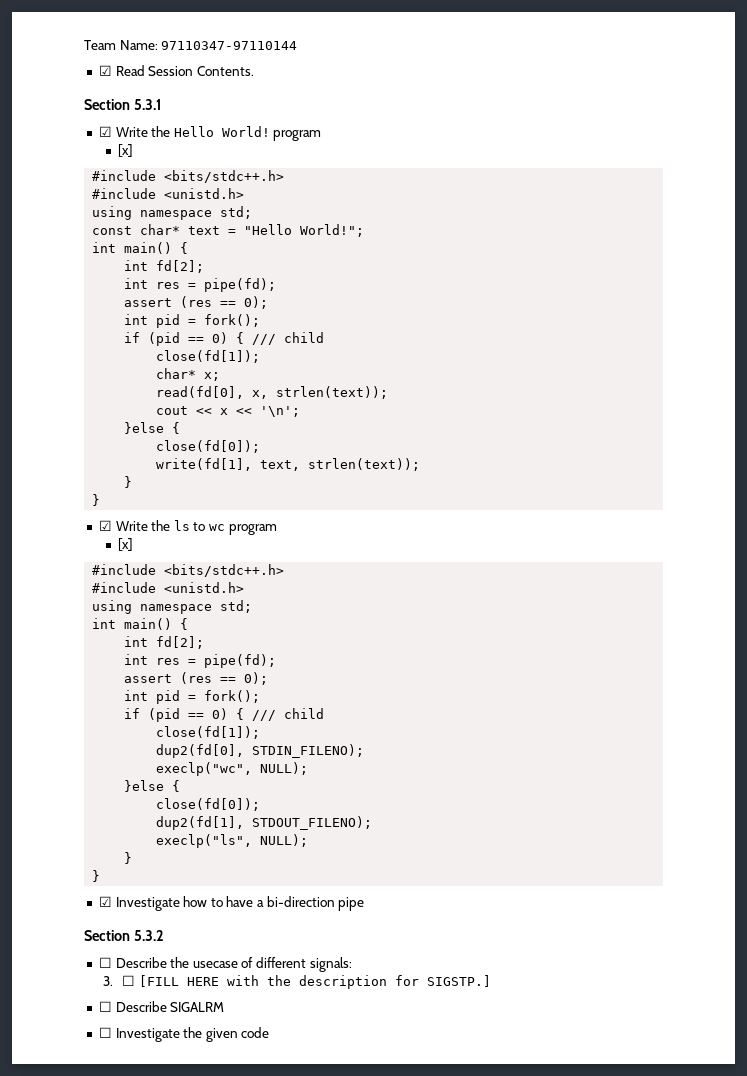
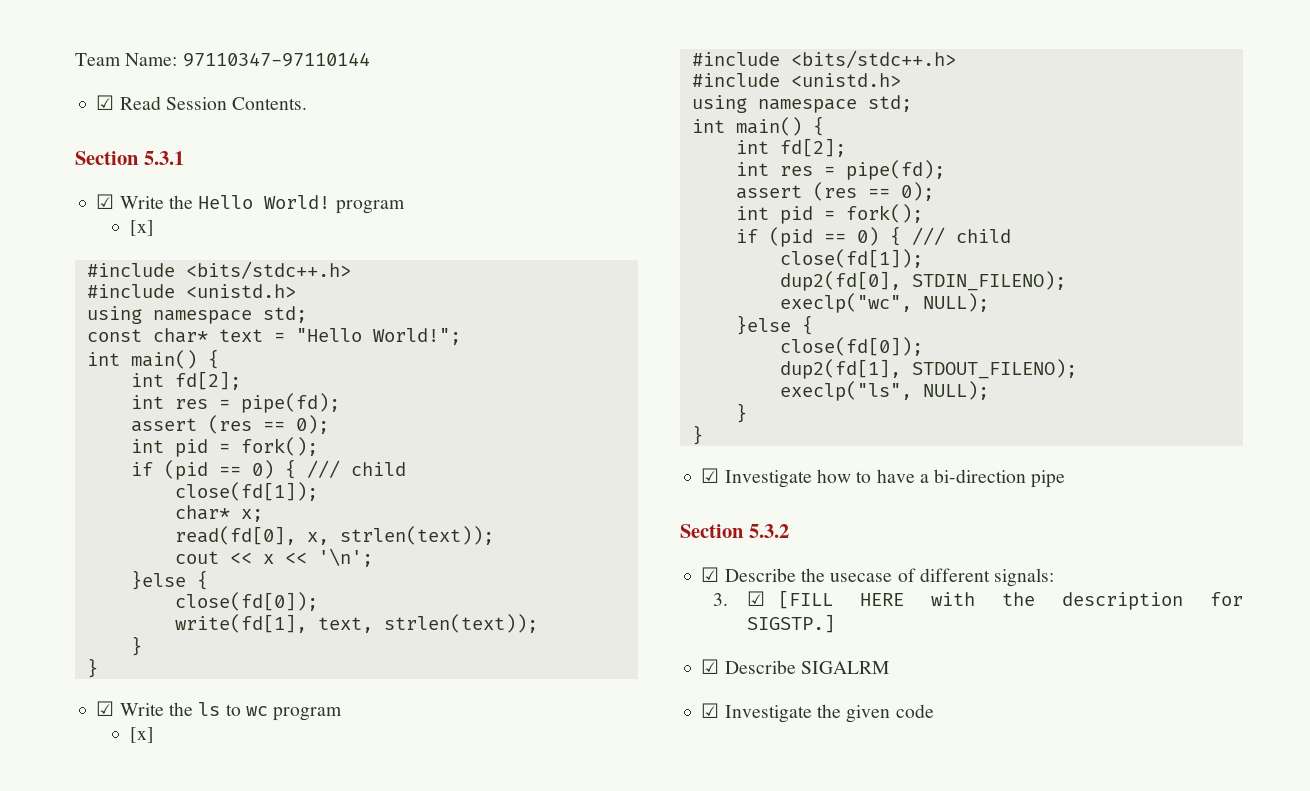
- ☐ Describe the usecase of different signals:
+ ☑ Describe the usecase of different signals:
- 3. ☐ [FILL HERE with the description for SIGSTP.]
+ 3. ☑ [FILL HERE with the description for SIGSTP.]
- ☐ Describe SIGALRM
+ ☑ Describe SIGALRM
- ☐ Investigate the given code
+ ☑ Investigate the given code

